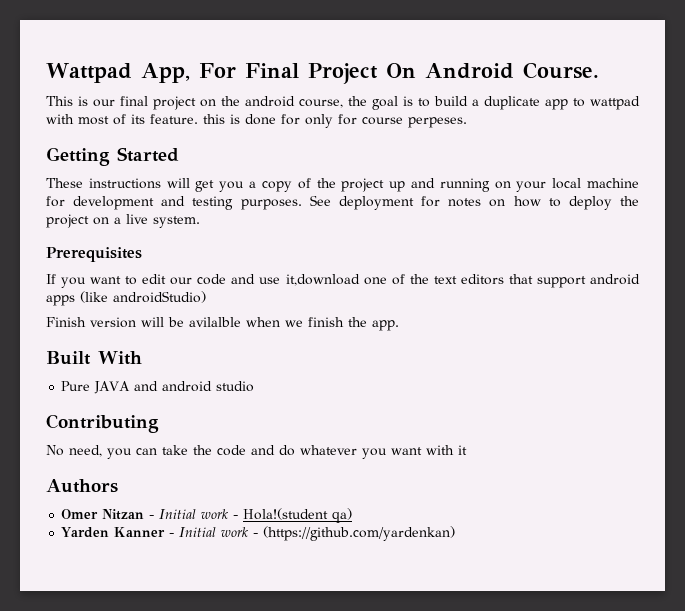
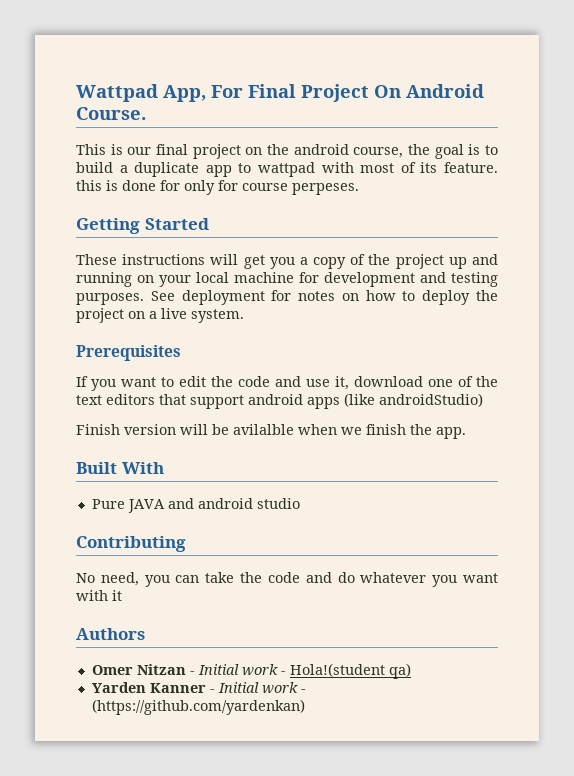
- If you want to edit our code and use it,download one of the text editors that support android apps (like androidStudio)
+ If you want to edit the code and use it, download one of the text editors that support android apps (like androidStudio)

